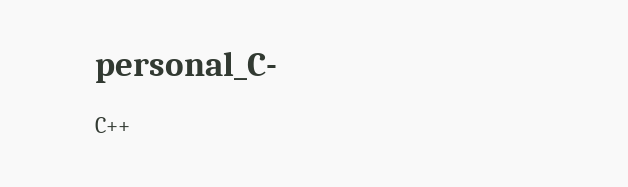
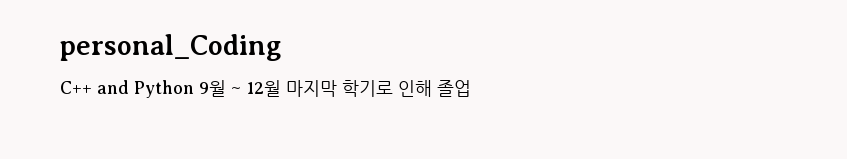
- personal_C-
+ personal_Coding
- C++
+ C++ and Python 9월 ~ 12월 마지막 학기로 인해 졸업

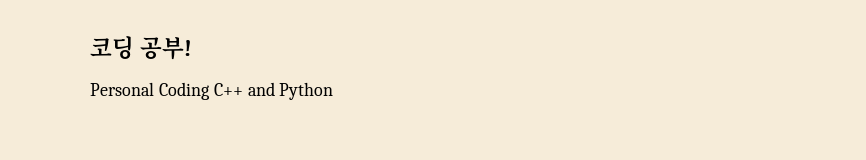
- personal_Coding
- C++ and Python 9월 ~ 12월 마지막 학기로 인해 졸업
+ 코딩 공부!
+ Personal Coding C++ and Python

